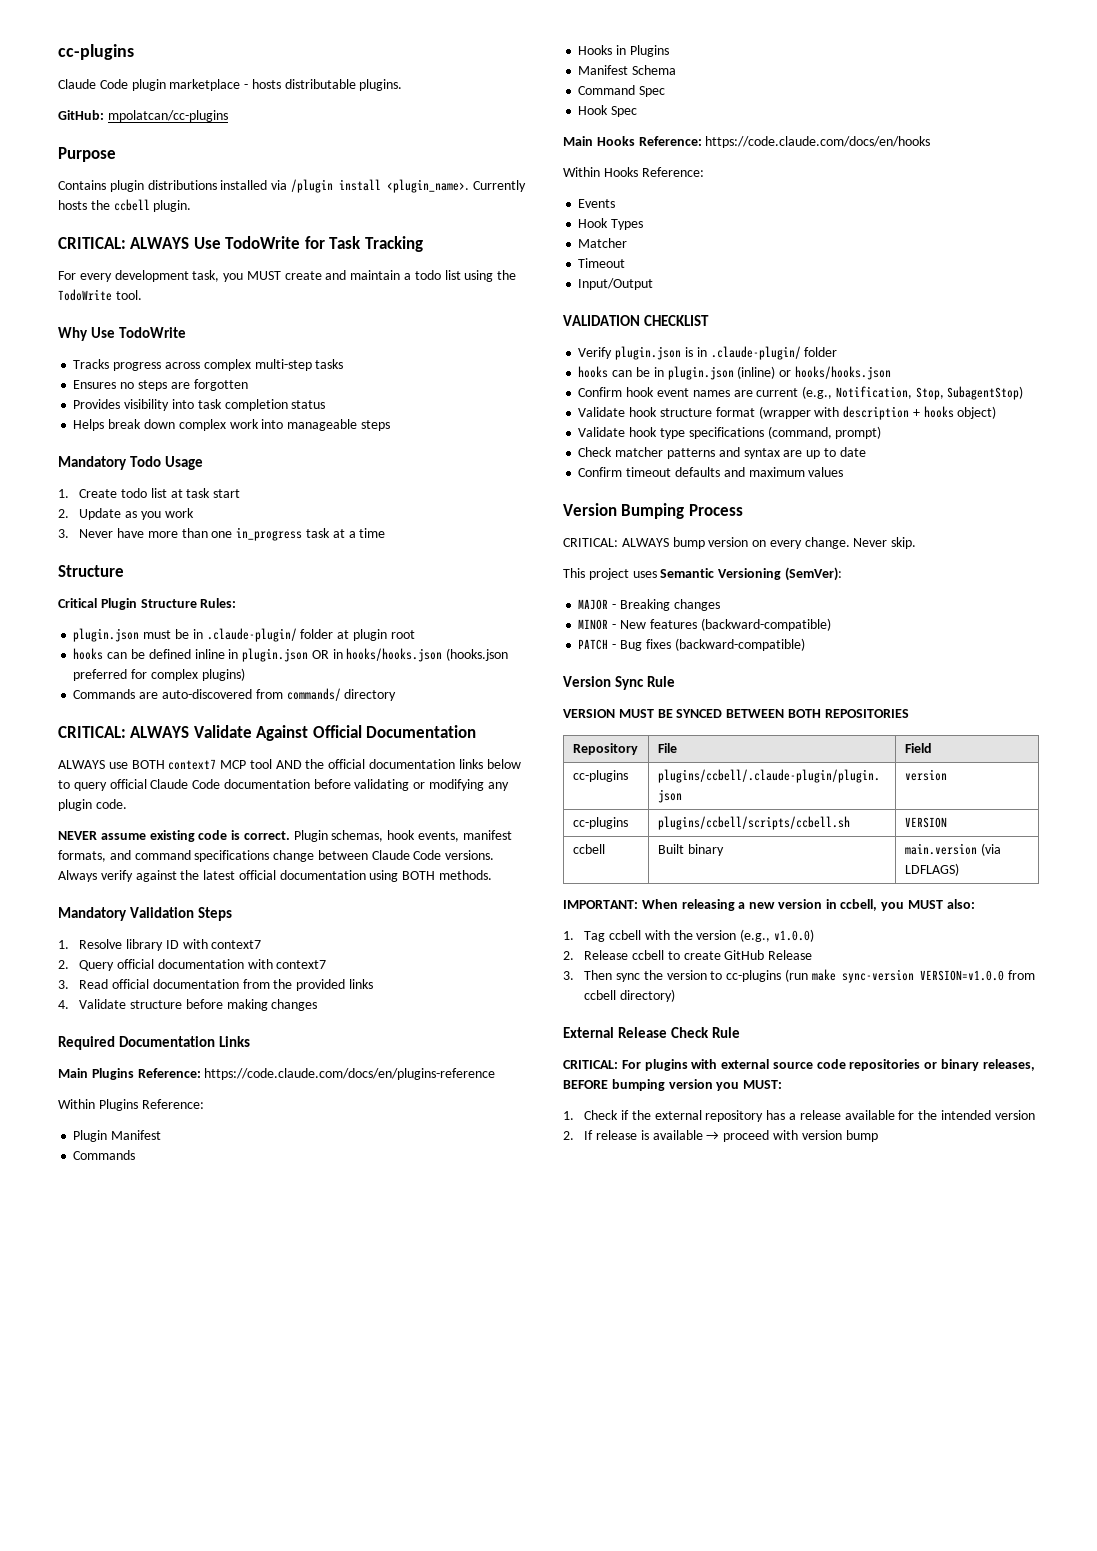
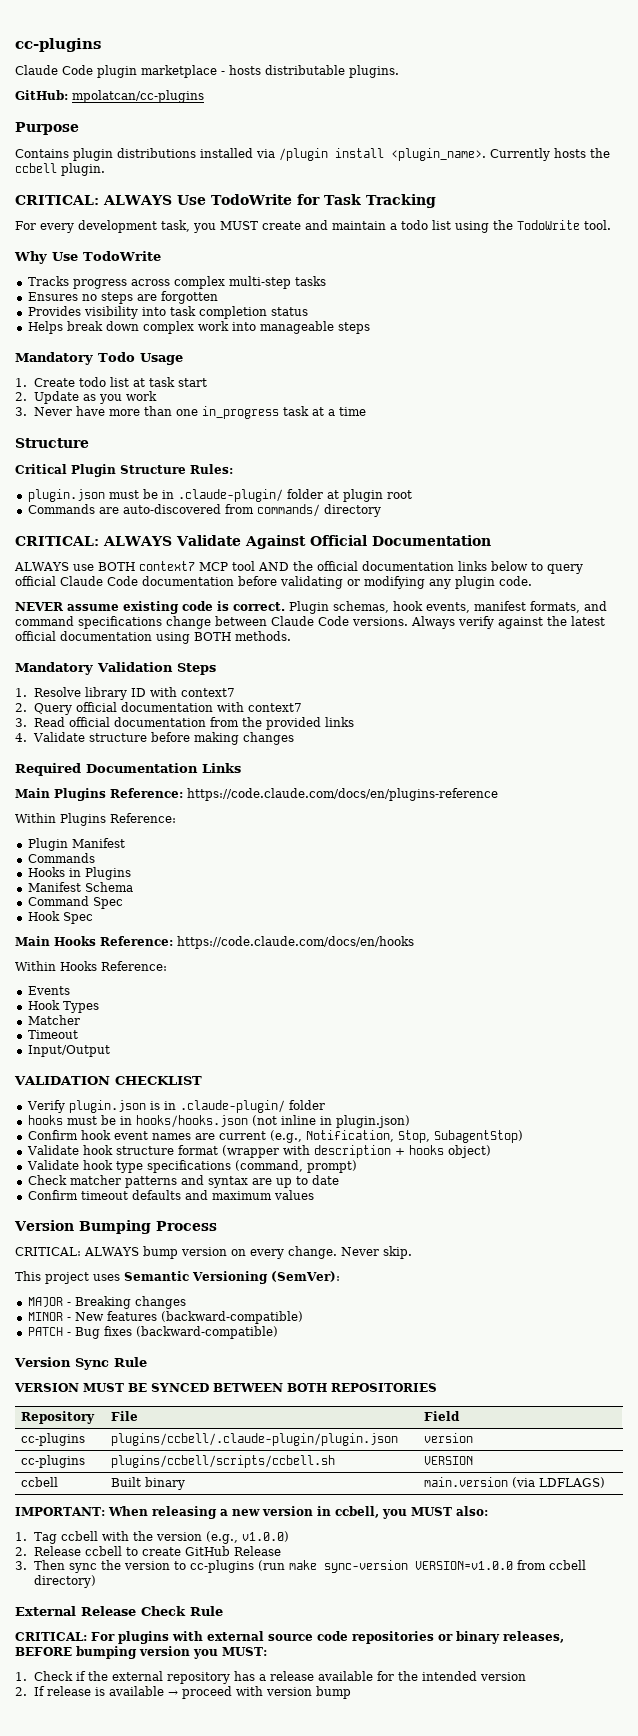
- hooks can be defined inline in plugin.json OR in hooks/hooks.json (hooks.json preferred for complex plugins)
- hooks can be in plugin.json (inline) or hooks/hooks.json
+ hooks must be in hooks/hooks.json (not inline in plugin.json)

